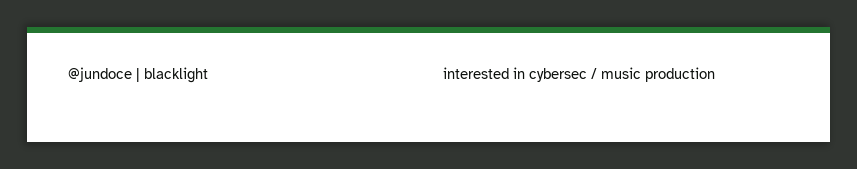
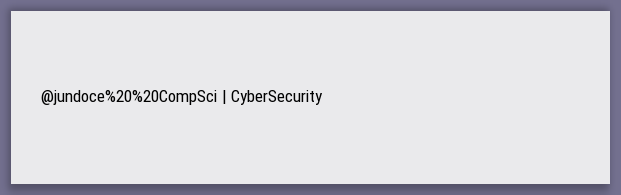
- @jundoce | blacklight
- interested in cybersec / music production
+ @jundoce%20%20CompSci | CyberSecurity

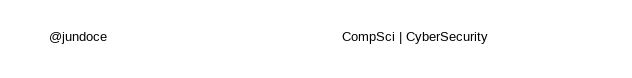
- @jundoce%20%20CompSci | CyberSecurity
+ @jundoce
+ CompSci | CyberSecurity

